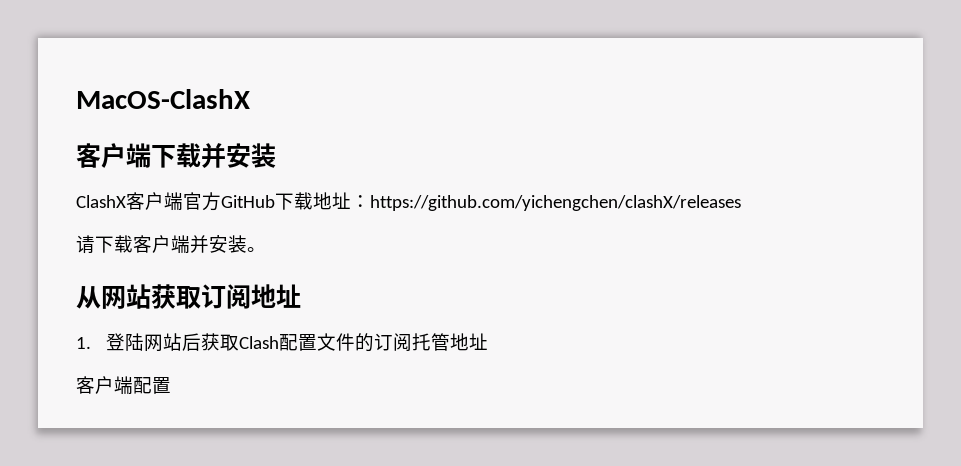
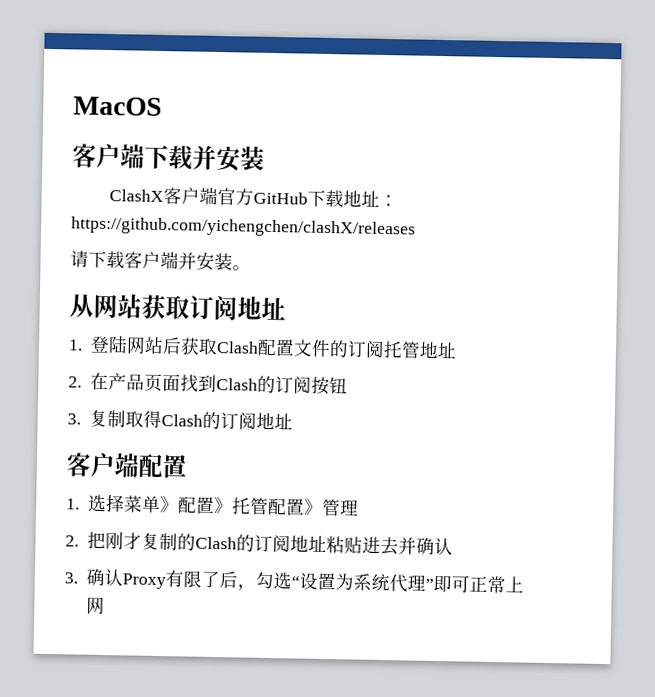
- MacOS-ClashX
+ MacOS
+ 2.在产品页面找到Clash的订阅按钮
+ 3.复制取得Clash的订阅地址
  客户端配置
+ 1.选择菜单》配置》托管配置》管理
+ 2.把刚才复制的Clash的订阅地址粘贴进去并确认
+ 3.确认Proxy有限了后，勾选“设置为系统代理”即可正常上网

